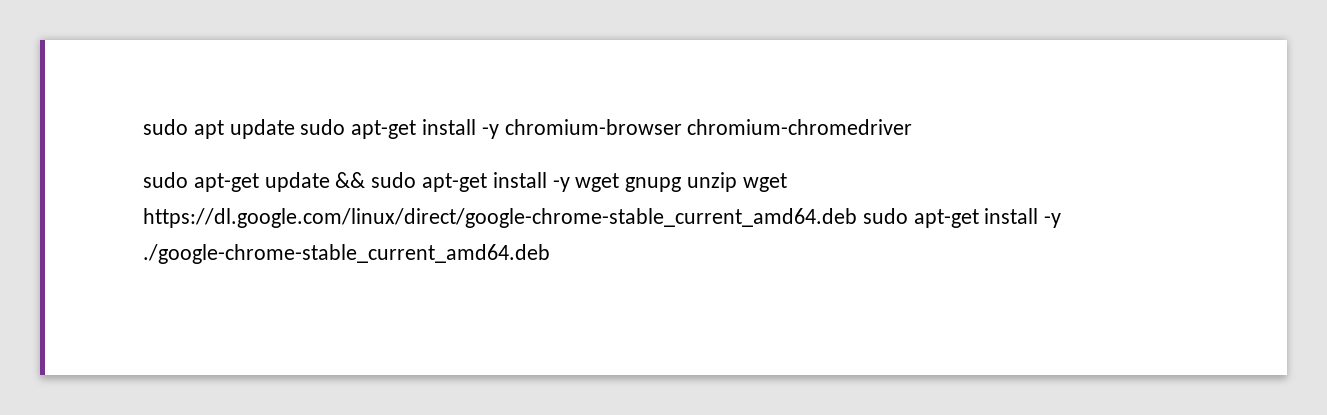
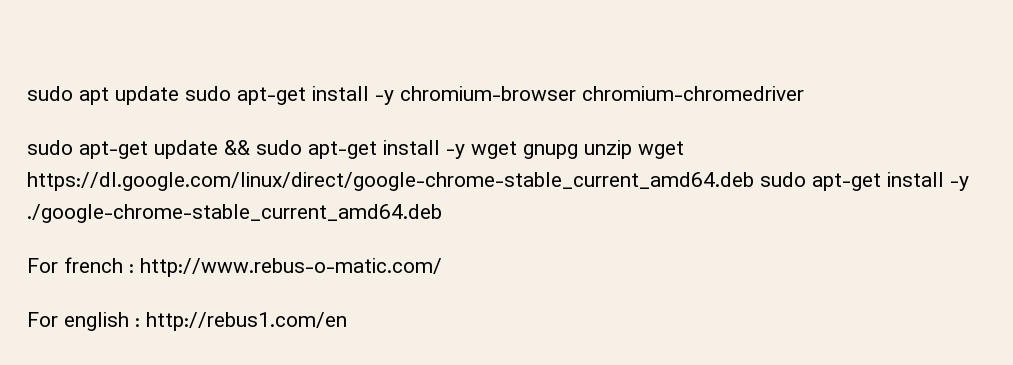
+ For french : http://www.rebus-o-matic.com/
+ For english : http://rebus1.com/en

